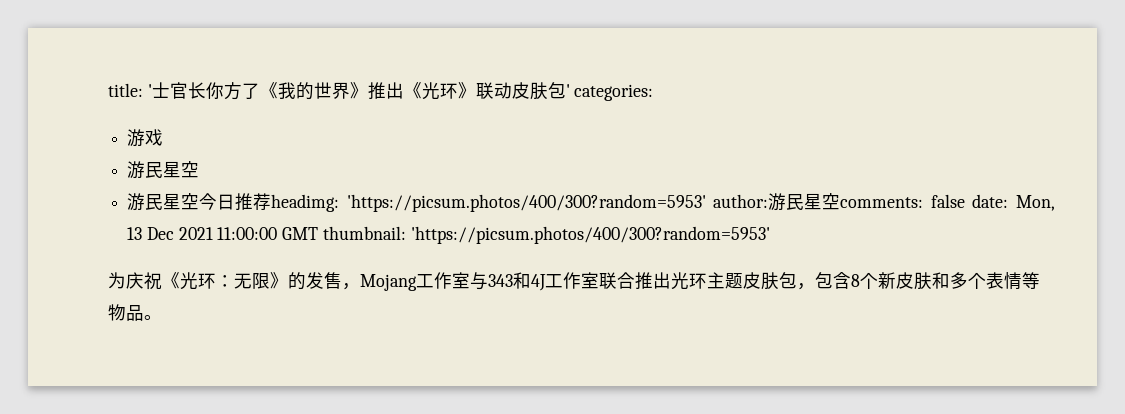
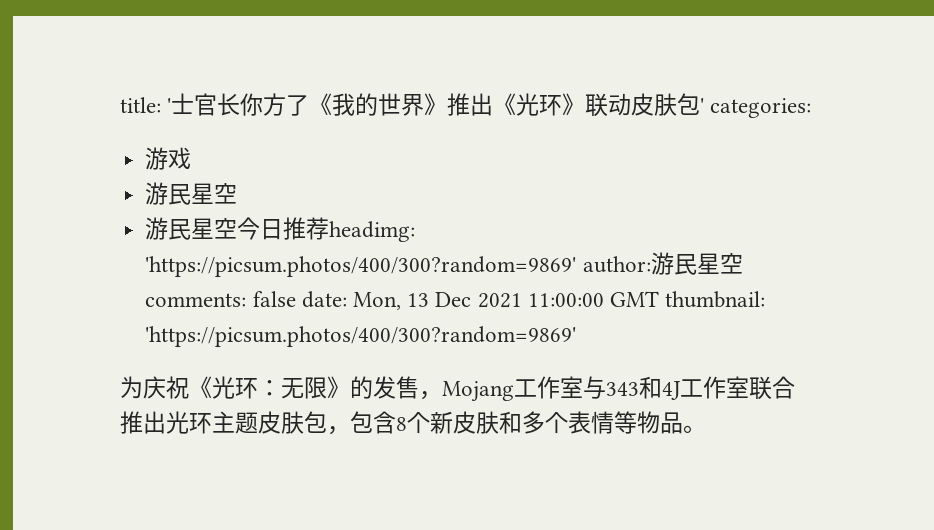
- 游民星空今日推荐headimg: 'https://picsum.photos/400/300?random=5953' author:游民星空comments: false date: Mon, 13 Dec 2021 11:00:00 GMT thumbnail: 'https://picsum.photos/400/300?random=5953'
+ 游民星空今日推荐headimg: 'https://picsum.photos/400/300?random=9869' author:游民星空comments: false date: Mon, 13 Dec 2021 11:00:00 GMT thumbnail: 'https://picsum.photos/400/300?random=9869'

